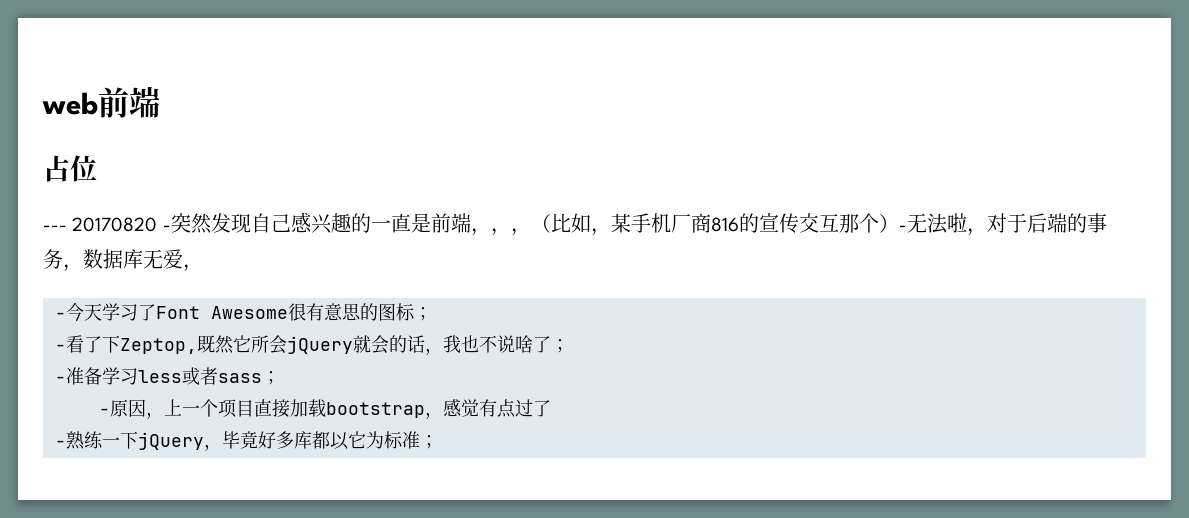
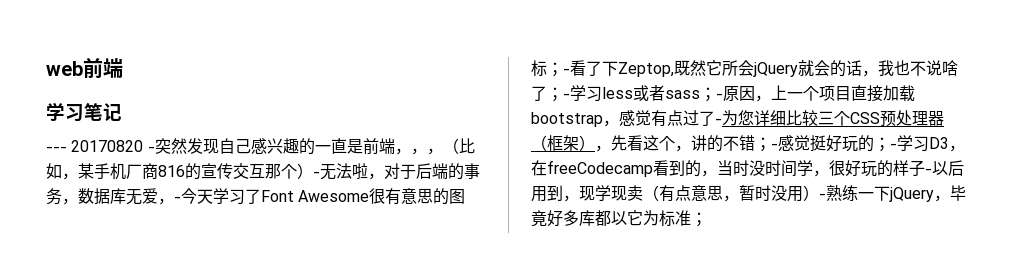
- 占位
+ 学习笔记
- --- 20170820 -突然发现自己感兴趣的一直是前端，，，（比如，某手机厂商816的宣传交互那个）-无法啦，对于后端的事务，数据库无爱，
- -今天学习了Font Awesome很有意思的图标；
- -看了下Zeptop,既然它所会jQuery就会的话，我也不说啥了；
- -准备学习less或者sass；
- -原因，上一个项目直接加载bootstrap，感觉有点过了
- -熟练一下jQuery，毕竟好多库都以它为标准；
+ --- 20170820 -突然发现自己感兴趣的一直是前端，，，（比如，某手机厂商816的宣传交互那个）-无法啦，对于后端的事务，数据库无爱，-今天学习了Font Awesome很有意思的图标；-看了下Zeptop,既然它所会jQuery就会的话，我也不说啥了；-学习less或者sass；-原因，上一个项目直接加载bootstrap，感觉有点过了-为您详细比较三个CSS预处理器（框架），先看这个，讲的不错；-感觉挺好玩的；-学习D3，在freeCodecamp看到的，当时没时间学，很好玩的样子-以后用到，现学现卖（有点意思，暂时没用）-熟练一下jQuery，毕竟好多库都以它为标准；

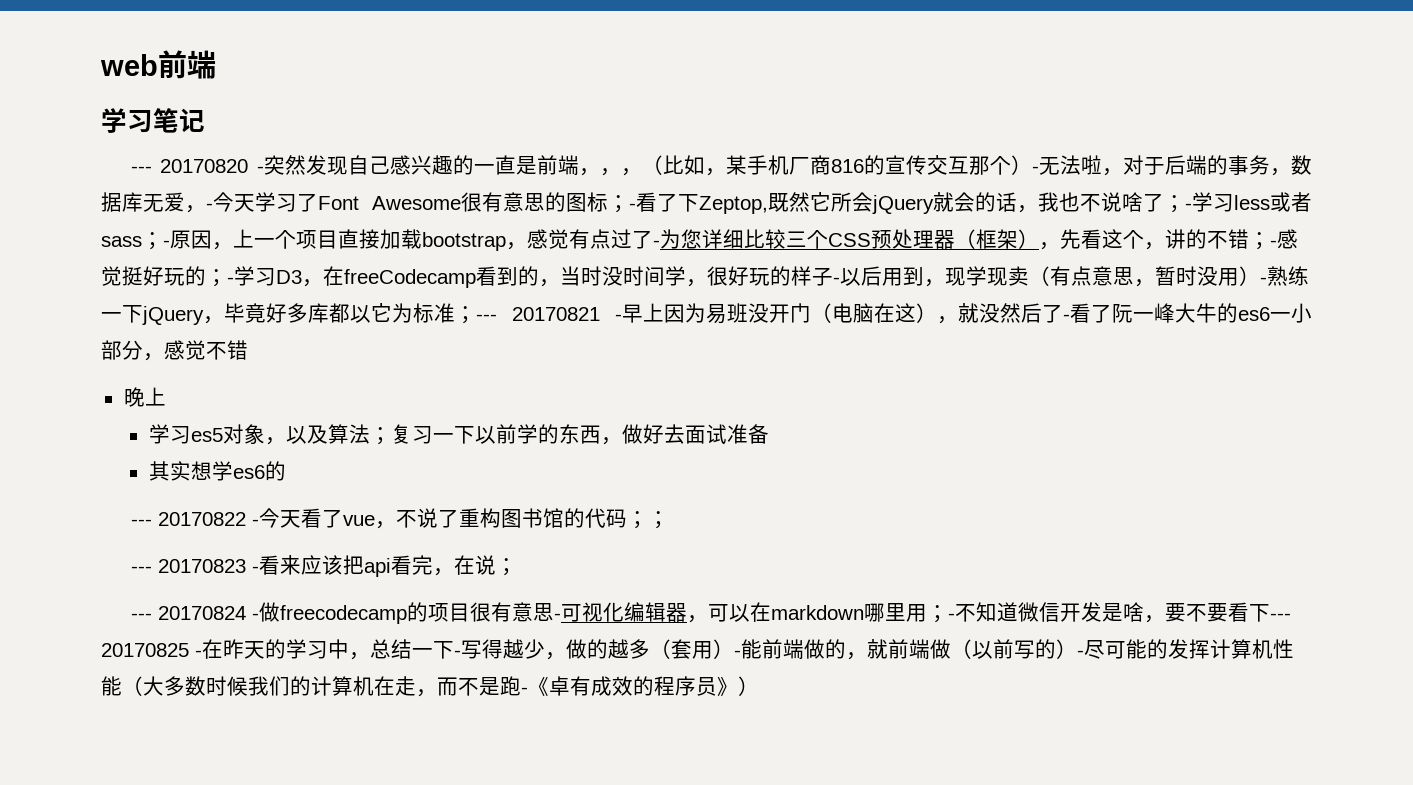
+ --- 20170821 -早上因为易班没开门（电脑在这），就没然后了-看了阮一峰大牛的es6一小部分，感觉不错
+ 晚上
+ 学习es5对象，以及算法；复习一下以前学的东西，做好去面试准备
+ 其实想学es6的
+ --- 20170822 -今天看了vue，不说了重构图书馆的代码；；
+ --- 20170823 -看来应该把api看完，在说；
+ --- 20170824 -做freecodecamp的项目很有意思-可视化编辑器，可以在markdown哪里用；-不知道微信开发是啥，要不要看下--- 20170825 -在昨天的学习中，总结一下-写得越少，做的越多（套用）-能前端做的，就前端做（以前写的）-尽可能的发挥计算机性能（大多数时候我们的计算机在走，而不是跑-《卓有成效的程序员》）

